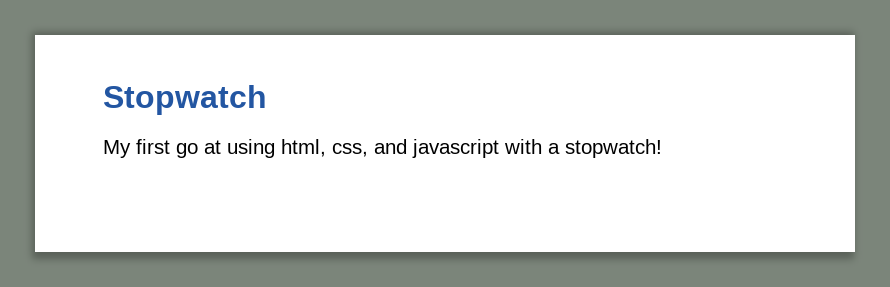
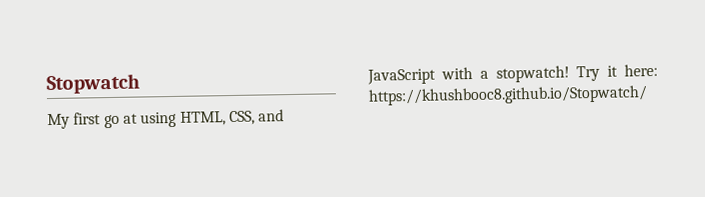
- My first go at using html, css, and javascript with a stopwatch!
+ My first go at using HTML, CSS, and JavaScript with a stopwatch! Try it here: https://khushbooc8.github.io/Stopwatch/

